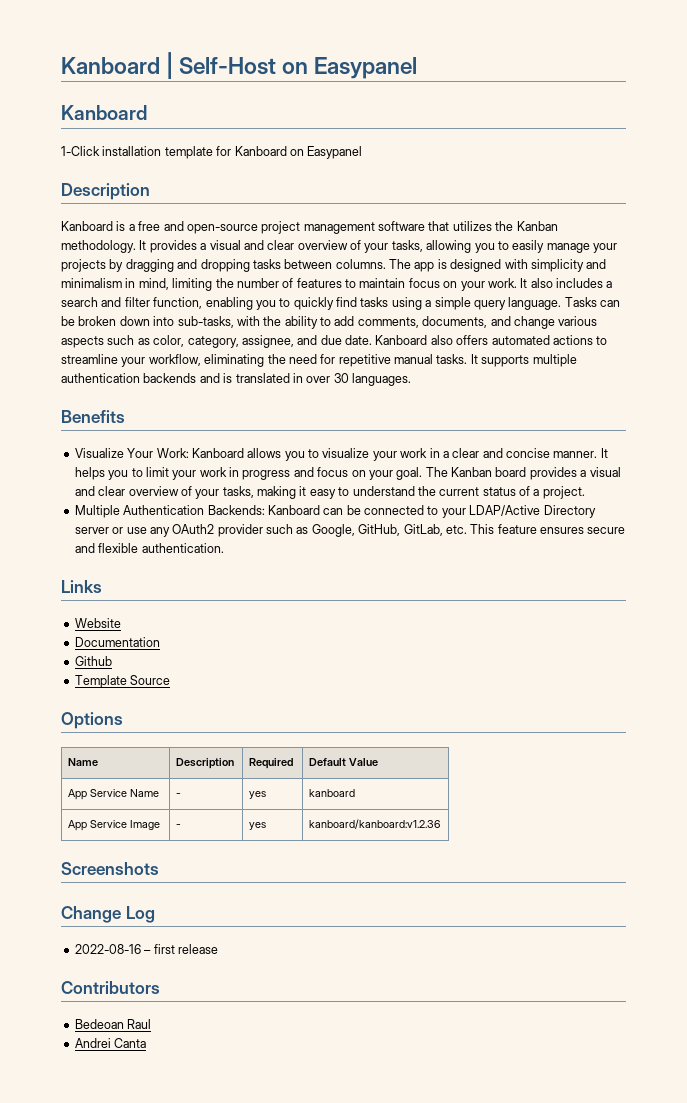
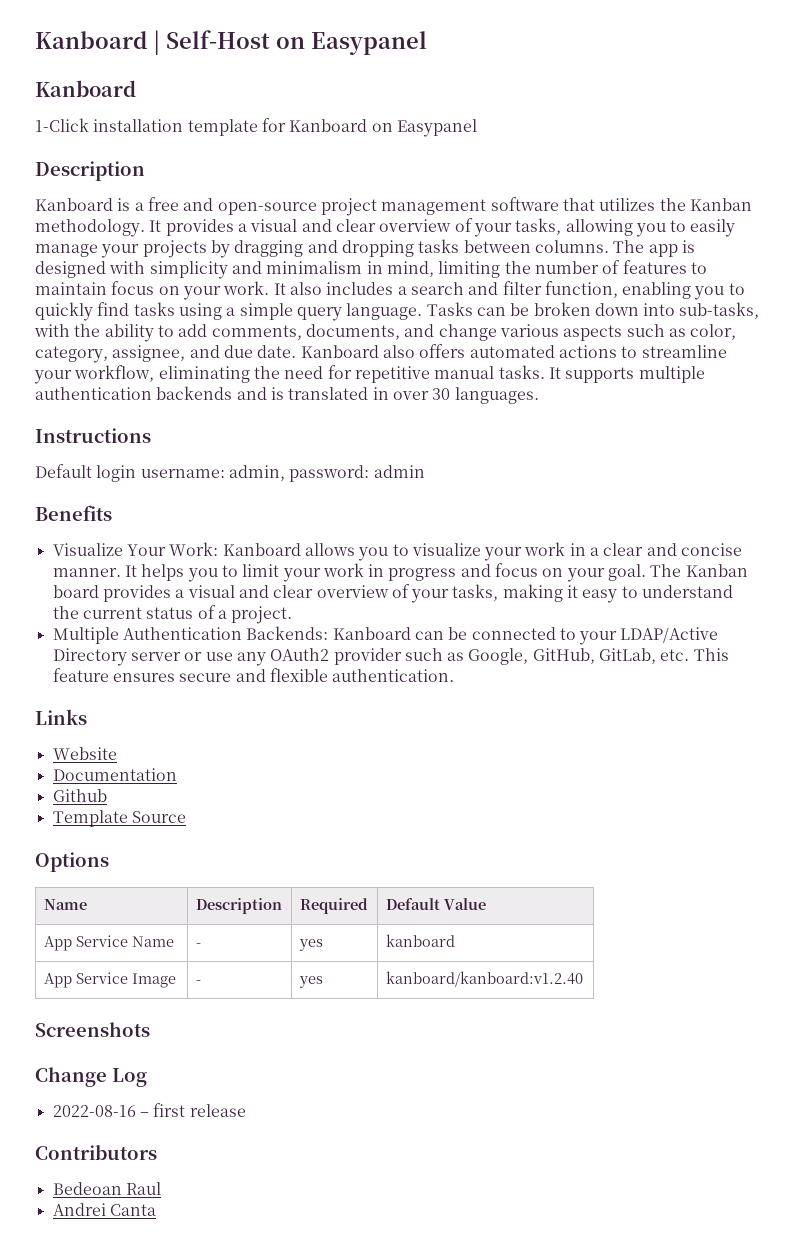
+ Instructions
+ Default login username: admin, password: admin
- App Service Image | - | yes | kanboard/kanboard:v1.2.36
+ App Service Image | - | yes | kanboard/kanboard:v1.2.40

